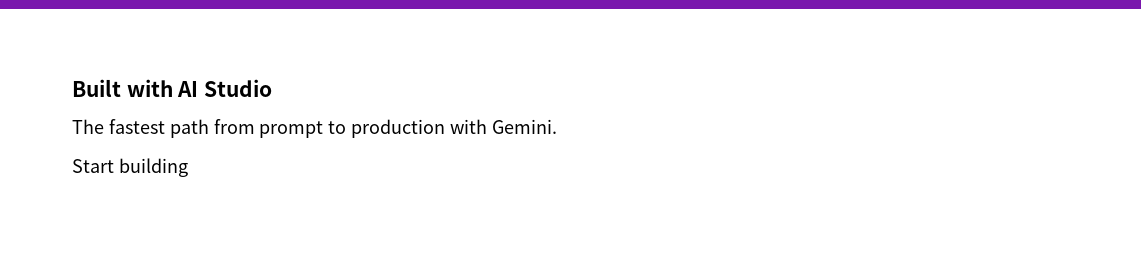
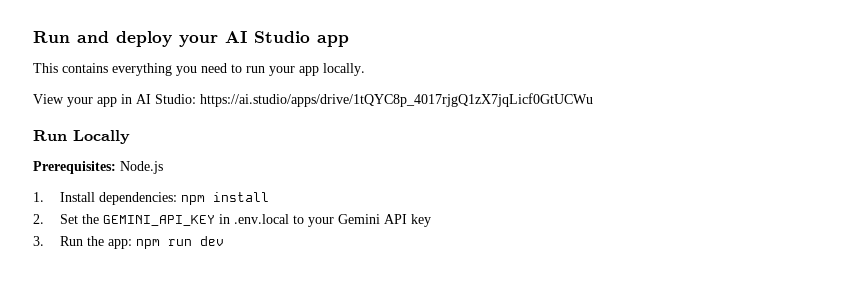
- Built with AI Studio
- The fastest path from prompt to production with Gemini.
- Start building
+ Run and deploy your AI Studio app
+ This contains everything you need to run your app locally.
+ View your app in AI Studio: https://ai.studio/apps/drive/1tQYC8p_4017rjgQ1zX7jqLicf0GtUCWu
+ Run Locally
+ Prerequisites: Node.js
+ 1. Install dependencies: npm install
+ 2. Set the GEMINI_API_KEY in .env.local to your Gemini API key
+ 3. Run the app: npm run dev

